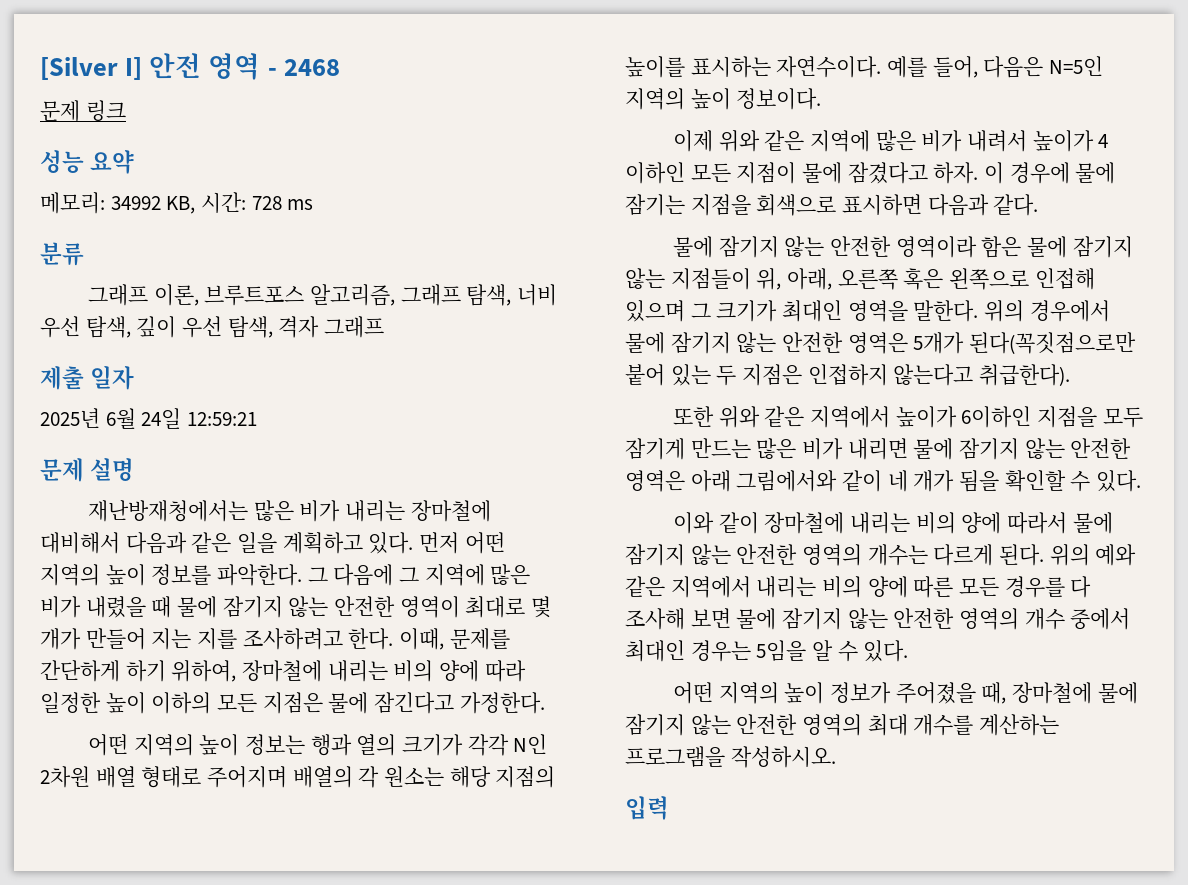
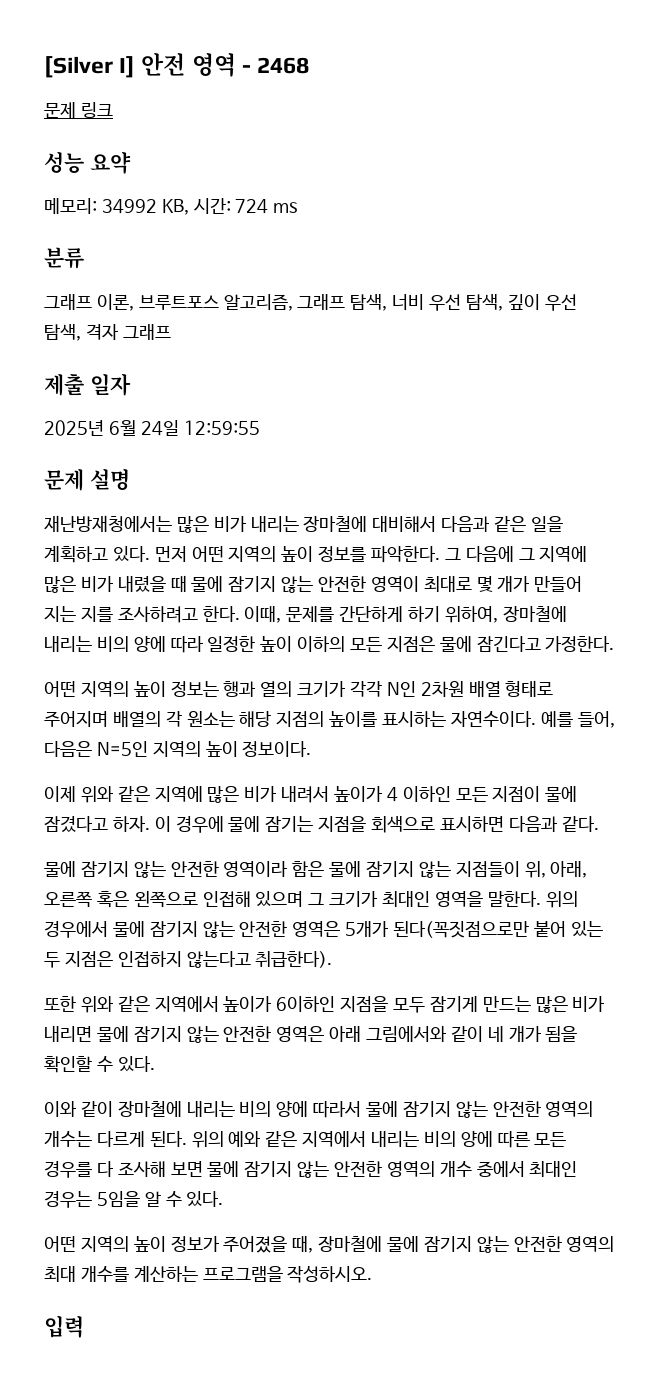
- 메모리: 34992 KB, 시간: 728 ms
+ 메모리: 34992 KB, 시간: 724 ms
- 2025년 6월 24일 12:59:21
+ 2025년 6월 24일 12:59:55

